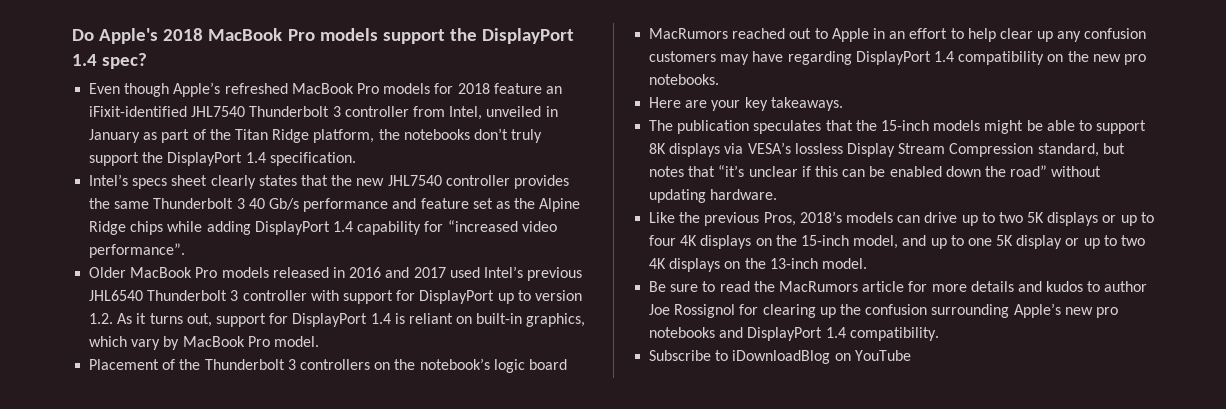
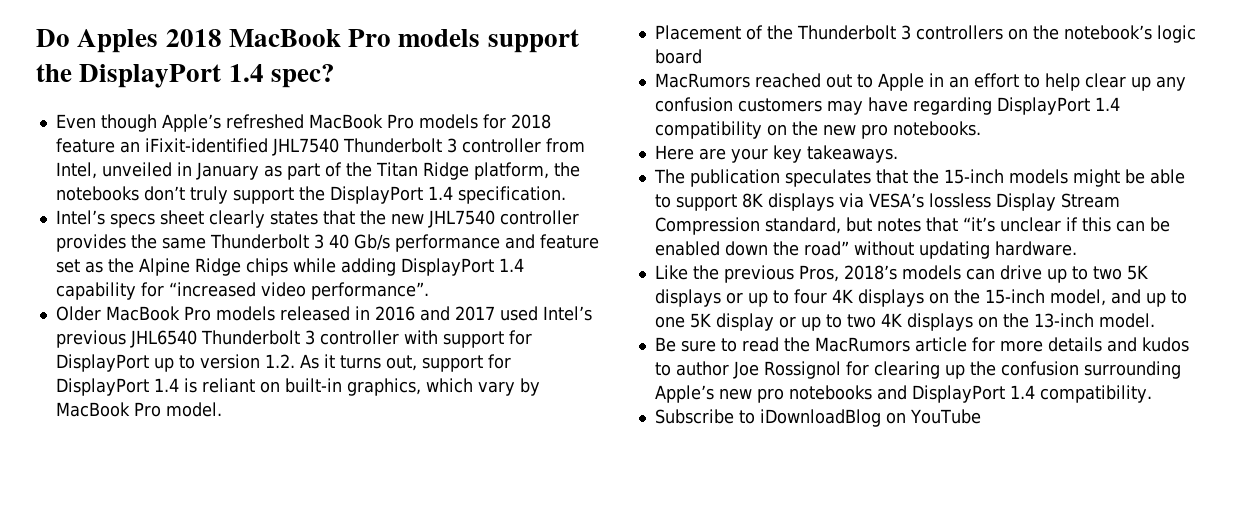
- Do Apple's 2018 MacBook Pro models support the DisplayPort 1.4 spec?
+ Do Apples 2018 MacBook Pro models support the DisplayPort 1.4 spec?

